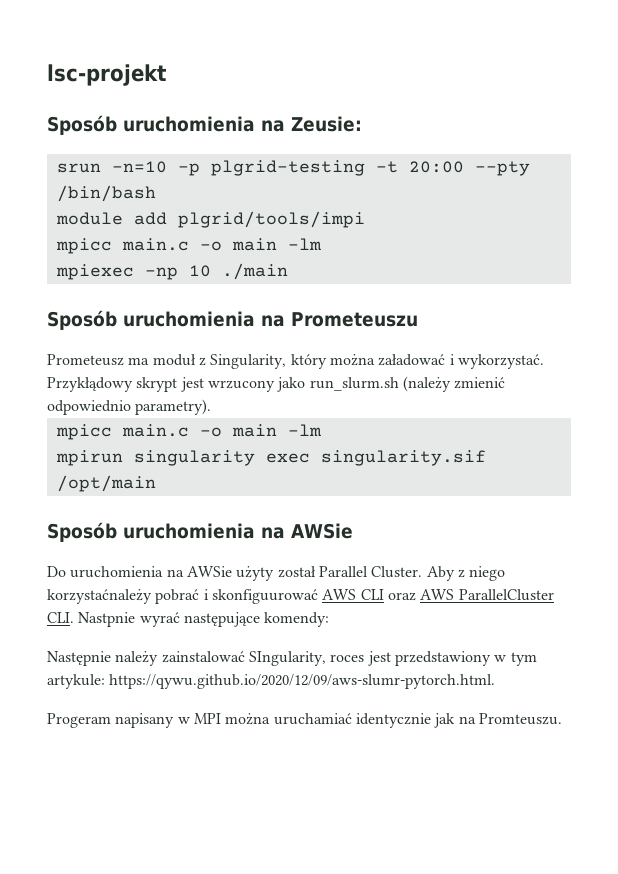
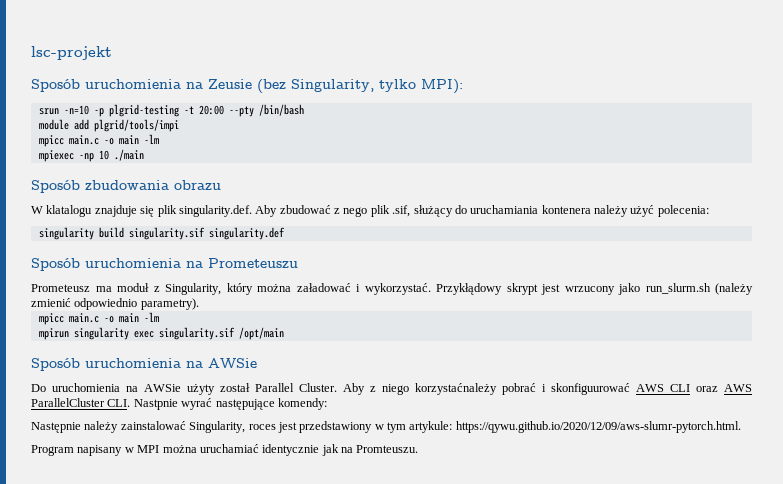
- Sposób uruchomienia na Zeusie:
+ Sposób uruchomienia na Zeusie (bez Singularity, tylko MPI):
+ Sposób zbudowania obrazu
+ W klatalogu znajduje się plik singularity.def. Aby zbudować z nego plik .sif, służący do uruchamiania kontenera należy użyć polecenia:
+ singularity build singularity.sif singularity.def
- Następnie należy zainstalować SIngularity, roces jest przedstawiony w tym artykule: https://qywu.github.io/2020/12/09/aws-slumr-pytorch.html.
+ Następnie należy zainstalować Singularity, roces jest przedstawiony w tym artykule: https://qywu.github.io/2020/12/09/aws-slumr-pytorch.html.
- Progeram napisany w MPI można uruchamiać identycznie jak na Promteuszu.
+ Program napisany w MPI można uruchamiać identycznie jak na Promteuszu.

